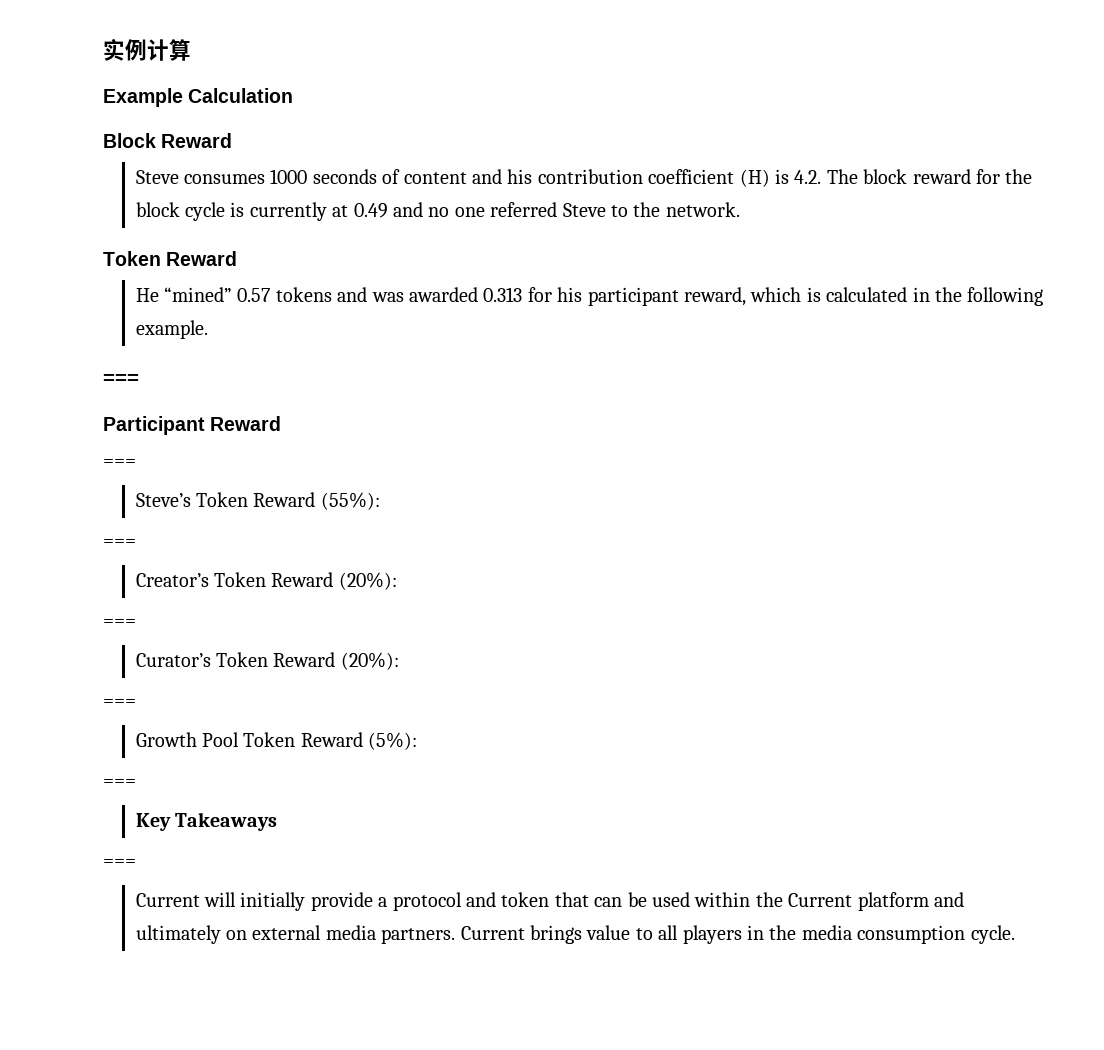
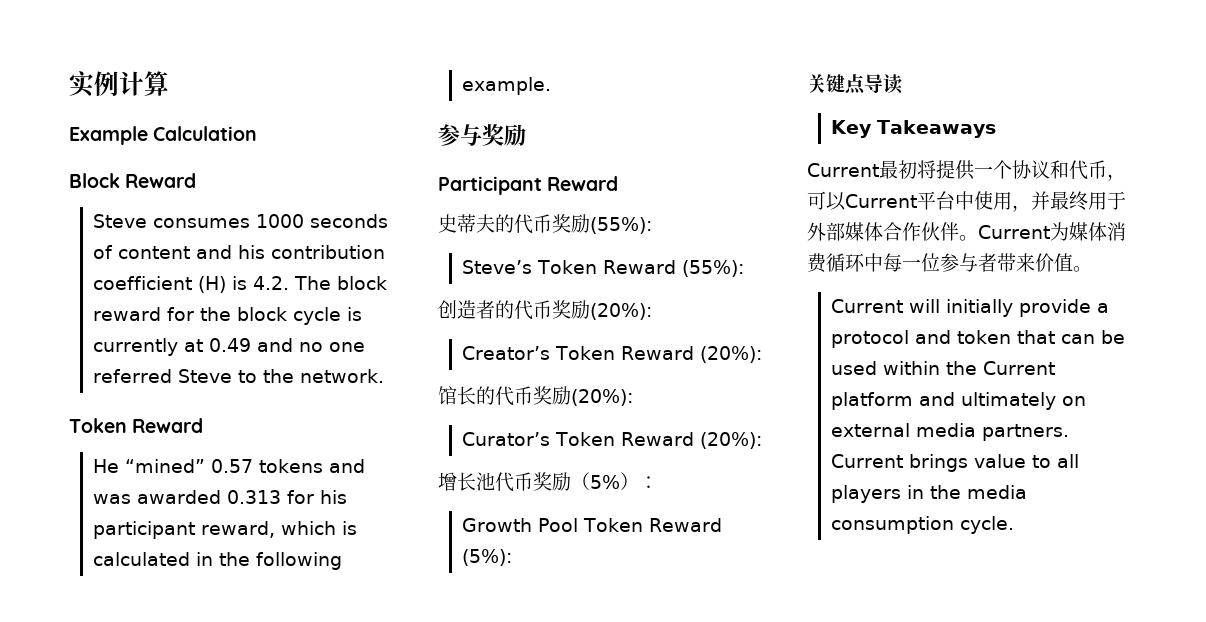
  He “mined” 0.57 tokens and was awarded 0.313 for his participant reward, which is calculated in the following example.
- ===
+ 参与奖励
  Participant Reward
- ===
+ 史蒂夫的代币奖励(55%):
  Steve’s Token Reward (55%):
- ===
+ 创造者的代币奖励(20%):
  Creator’s Token Reward (20%):
- ===
+ 馆长的代币奖励(20%):
  Curator’s Token Reward (20%):
- ===
+ 增长池代币奖励（5%）：
  Growth Pool Token Reward (5%):
- ===
+ 关键点导读
  Key Takeaways
- ===
+ Current最初将提供一个协议和代币，可以Current平台中使用，并最终用于外部媒体合作伙伴。Current为媒体消费循环中每一位参与者带来价值。

